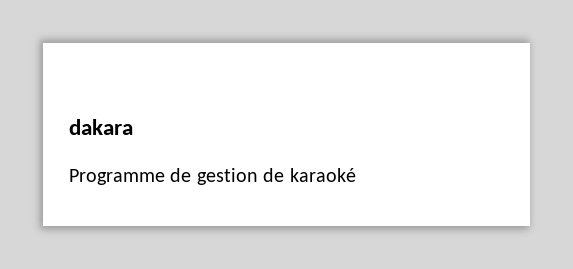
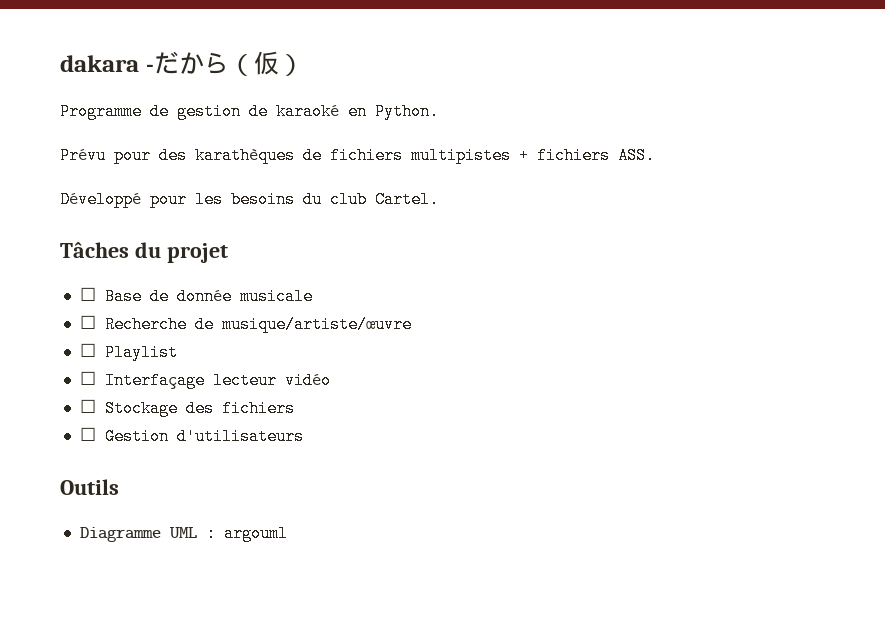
- dakara
+ dakara -だから（仮）
- Programme de gestion de karaoké
+ Programme de gestion de karaoké en Python.
+ Prévu pour des karathèques de fichiers multipistes + fichiers ASS.
+ Développé pour les besoins du club Cartel.
+ Tâches du projet
+ ☐ Base de donnée musicale
+ ☐ Recherche de musique/artiste/œuvre
+ ☐ Playlist
+ ☐ Interfaçage lecteur vidéo
+ ☐ Stockage des fichiers
+ ☐ Gestion d'utilisateurs
+ Outils
+ Diagramme UML : argouml

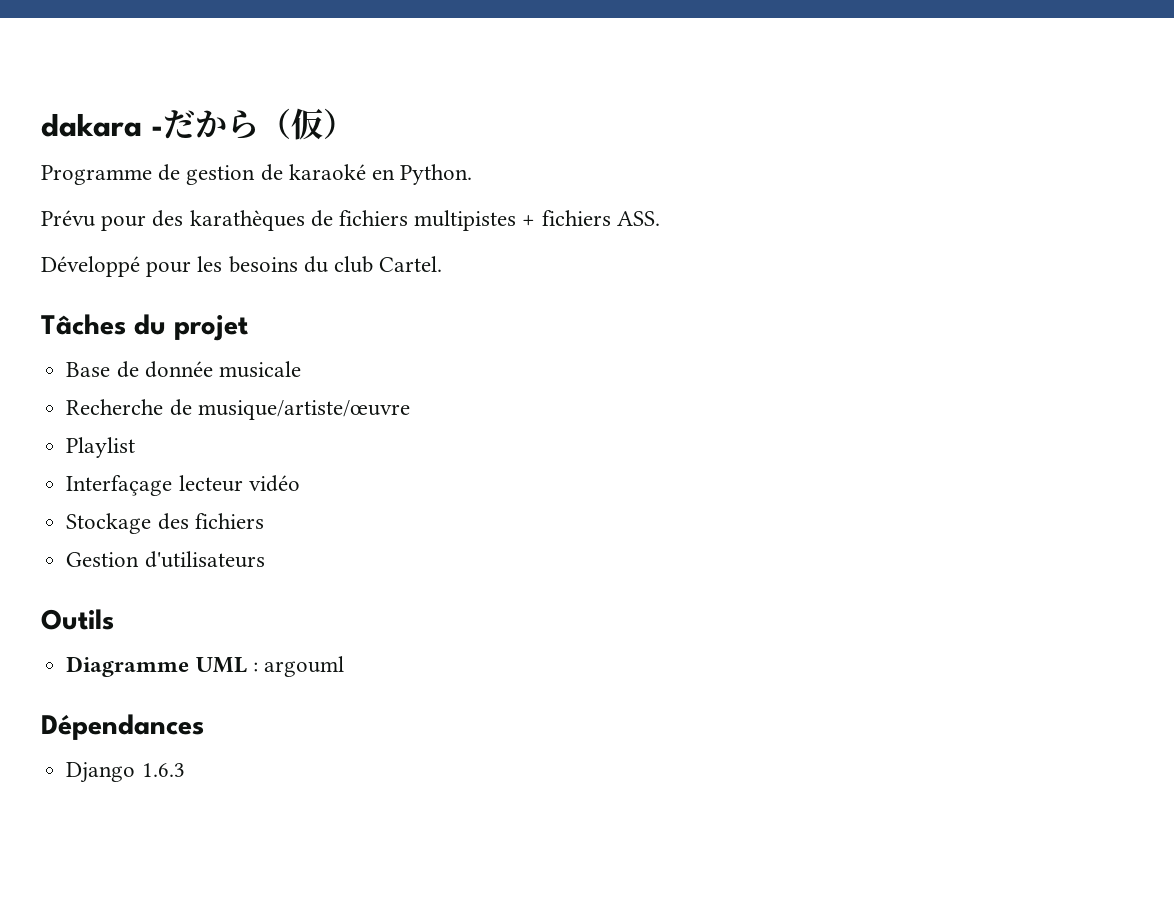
- ☐ Base de donnée musicale
+ Base de donnée musicale
- ☐ Recherche de musique/artiste/œuvre
+ Recherche de musique/artiste/œuvre
- ☐ Playlist
+ Playlist
- ☐ Interfaçage lecteur vidéo
+ Interfaçage lecteur vidéo
- ☐ Stockage des fichiers
+ Stockage des fichiers
- ☐ Gestion d'utilisateurs
+ Gestion d'utilisateurs
+ Dépendances
+ Django 1.6.3

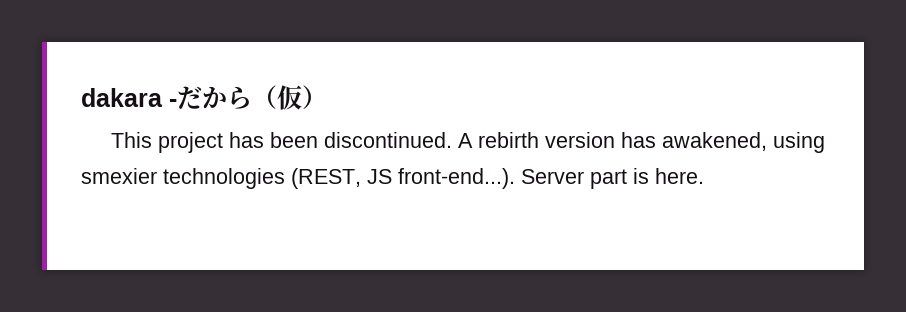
- Programme de gestion de karaoké en Python.
- Prévu pour des karathèques de fichiers multipistes + fichiers ASS.
- Développé pour les besoins du club Cartel.
- Tâches du projet
- Base de donnée musicale
- Recherche de musique/artiste/œuvre
- Playlist
- Interfaçage lecteur vidéo
- Stockage des fichiers
- Gestion d'utilisateurs
- Outils
- Diagramme UML : argouml
- Dépendances
- Django 1.6.3
+ This project has been discontinued. A rebirth version has awakened, using smexier technologies (REST, JS front-end...). Server part is here.

